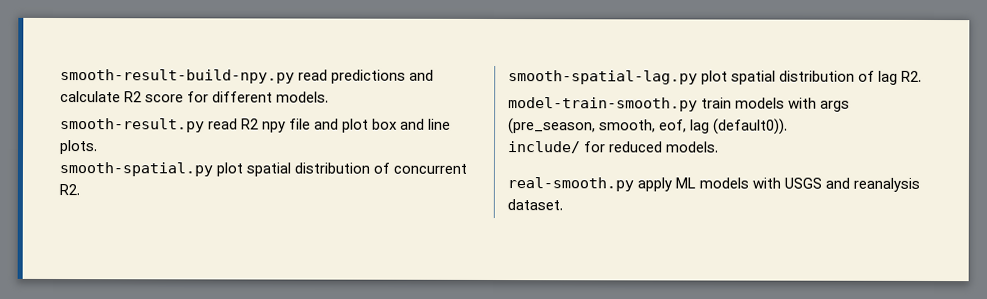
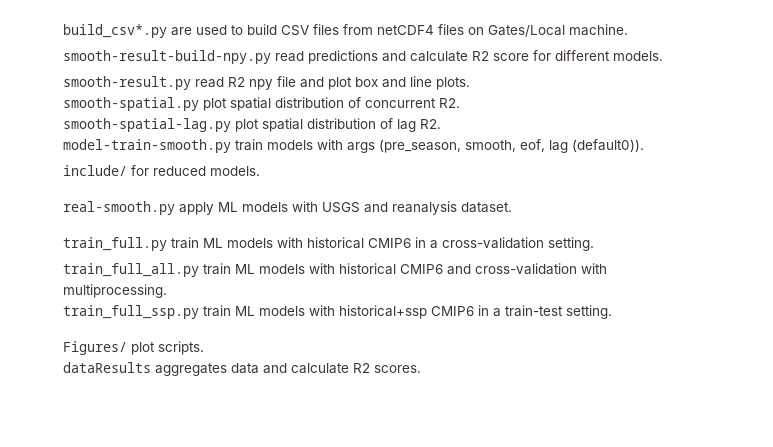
+ build_csv*.py are used to build CSV files from netCDF4 files on Gates/Local machine.
+ train_full.py train ML models with historical CMIP6 in a cross-validation setting.
+ train_full_all.py train ML models with historical CMIP6 and cross-validation with multiprocessing.
+ train_full_ssp.py train ML models with historical+ssp CMIP6 in a train-test setting.
+ Figures/ plot scripts.
+ dataResults aggregates data and calculate R2 scores.

